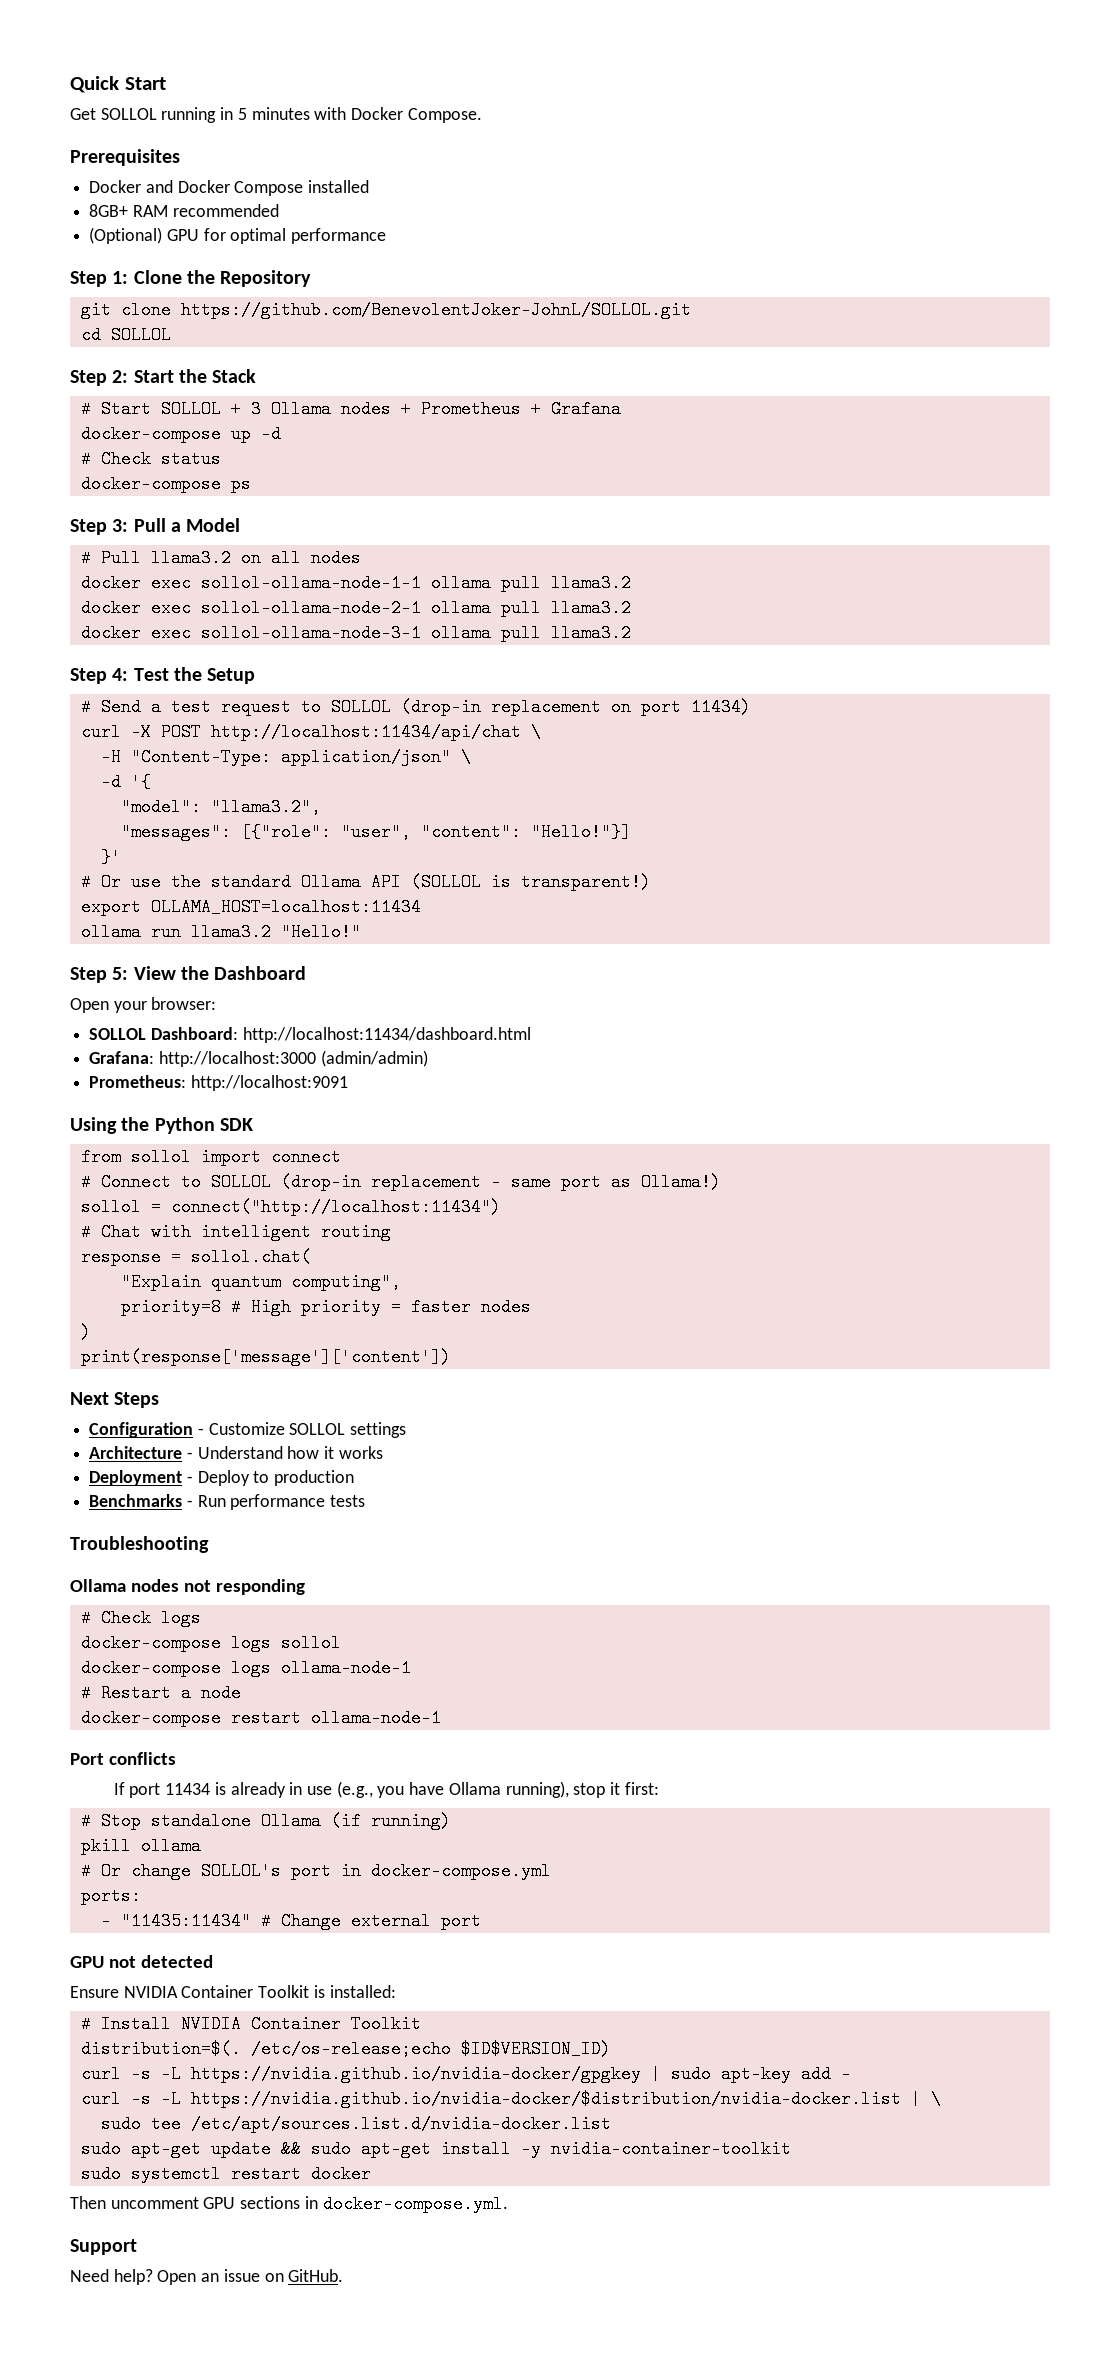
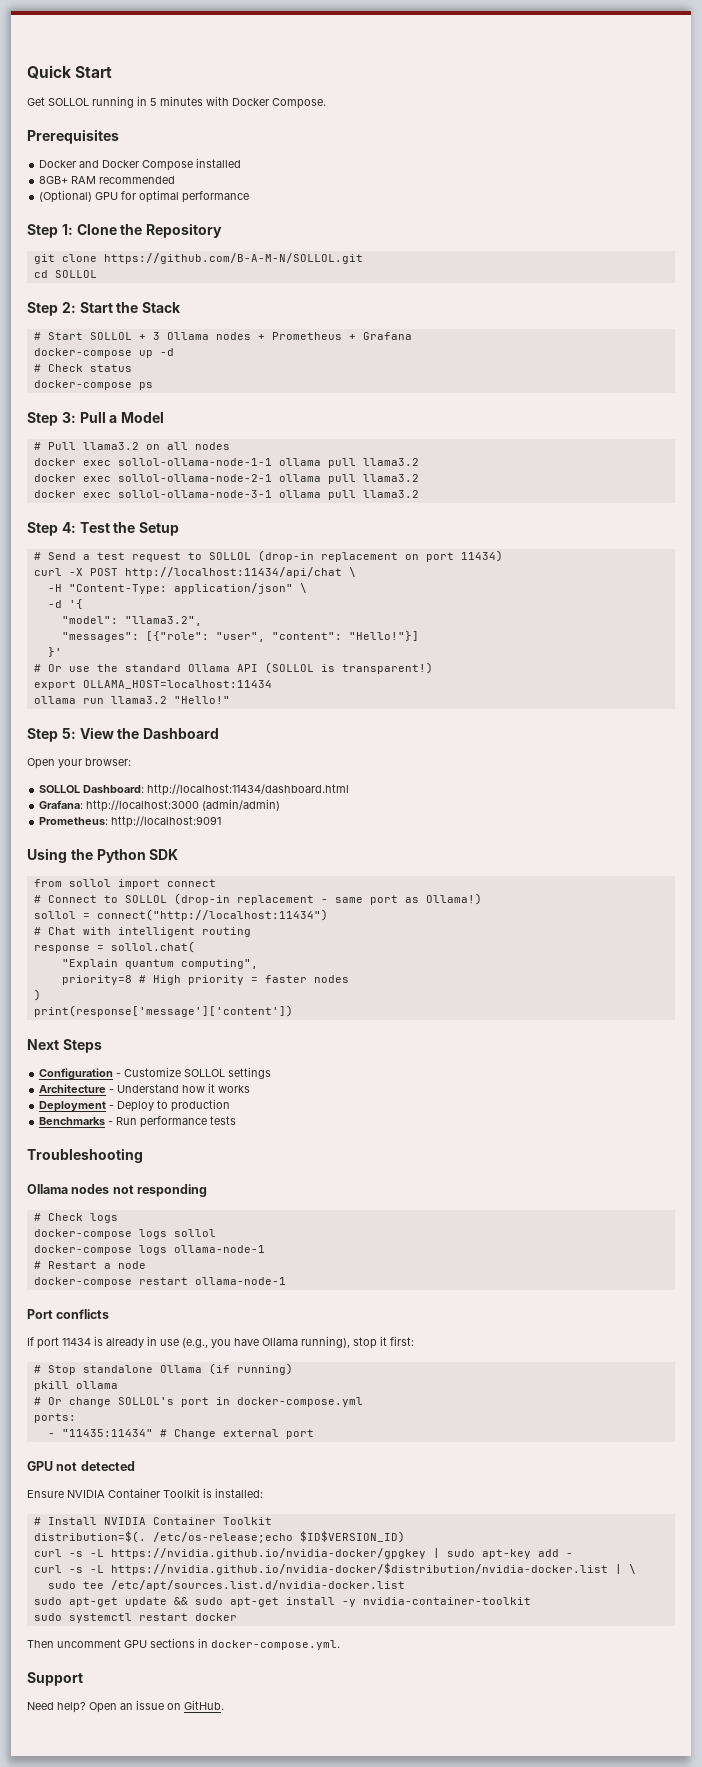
- git clone https://github.com/BenevolentJoker-JohnL/SOLLOL.git
+ git clone https://github.com/B-A-M-N/SOLLOL.git

